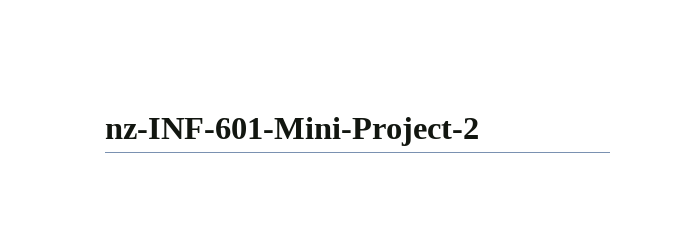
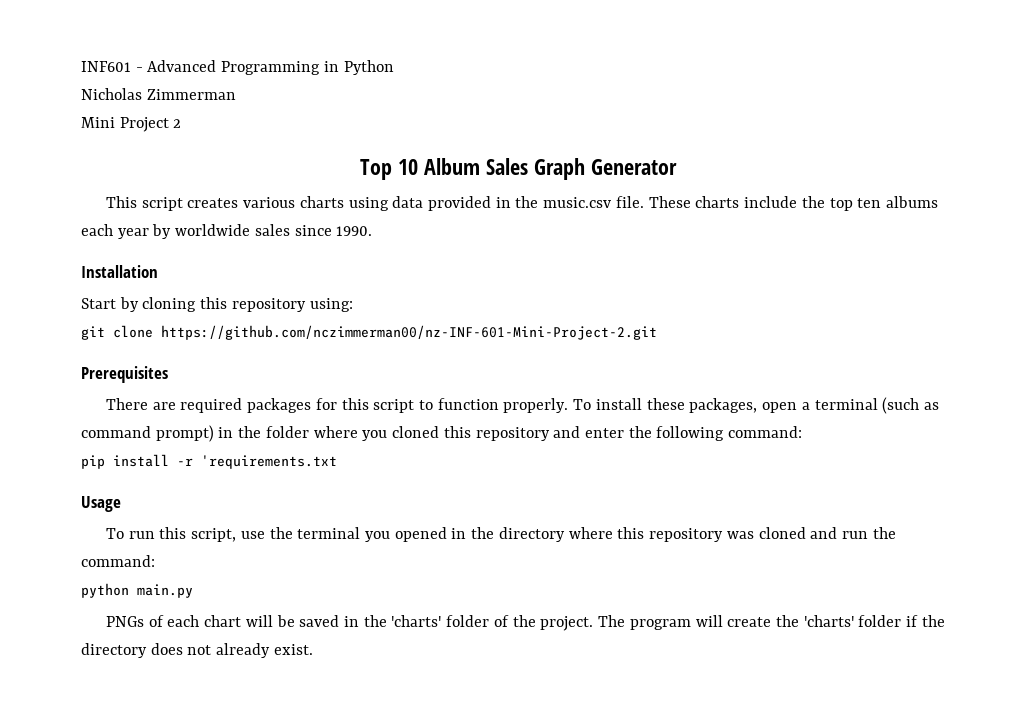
- nz-INF-601-Mini-Project-2
+ INF601 - Advanced Programming in Python
+ Nicholas Zimmerman
+ Mini Project 2
+ Top 10 Album Sales Graph Generator
+ This script creates various charts using data provided in the music.csv file. These charts include the top ten albums each year by worldwide sales since 1990.
+ Installation
+ Start by cloning this repository using:
+ git clone https://github.com/nczimmerman00/nz-INF-601-Mini-Project-2.git
+ Prerequisites
+ There are required packages for this script to function properly. To install these packages, open a terminal (such as command prompt) in the folder where you cloned this repository and enter the following command:
+ pip install -r 'requirements.txt
+ Usage
+ To run this script, use the terminal you opened in the directory where this repository was cloned and run the command:
+ python main.py
+ PNGs of each chart will be saved in the 'charts' folder of the project. The program will create the 'charts' folder if the directory does not already exist.

